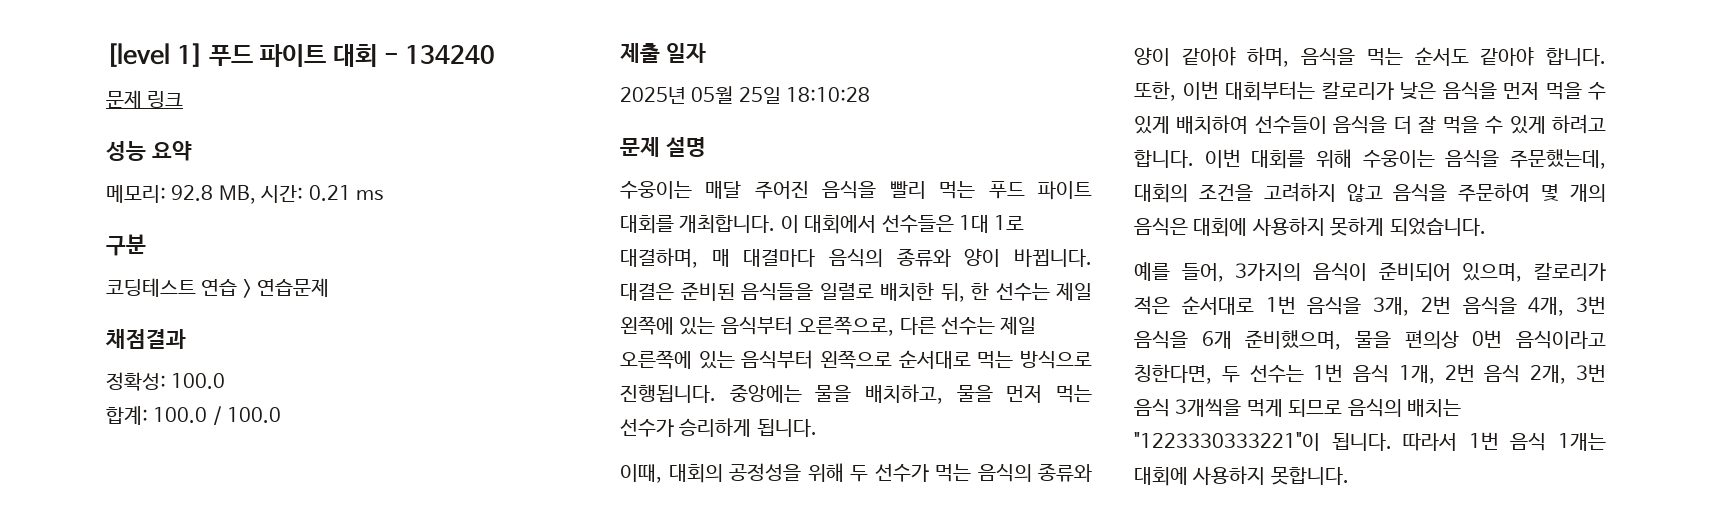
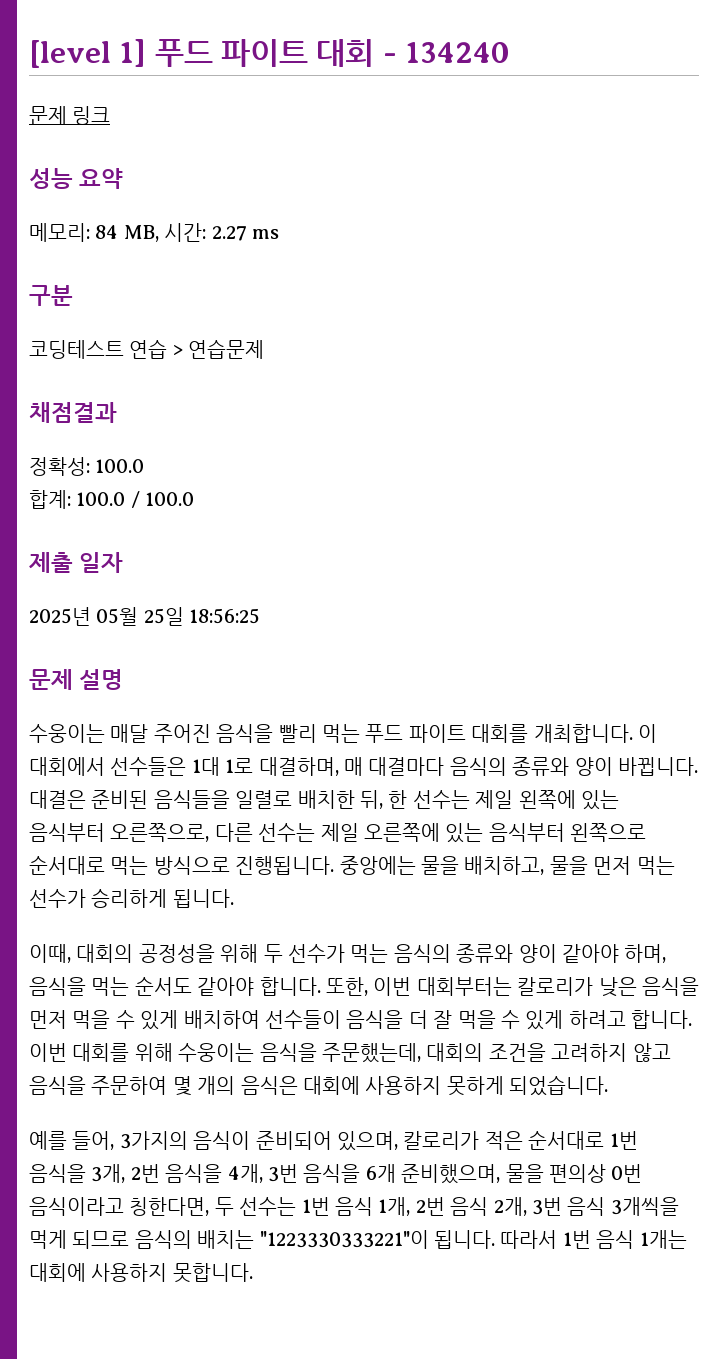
- 메모리: 92.8 MB, 시간: 0.21 ms
+ 메모리: 84 MB, 시간: 2.27 ms
- 2025년 05월 25일 18:10:28
+ 2025년 05월 25일 18:56:25

